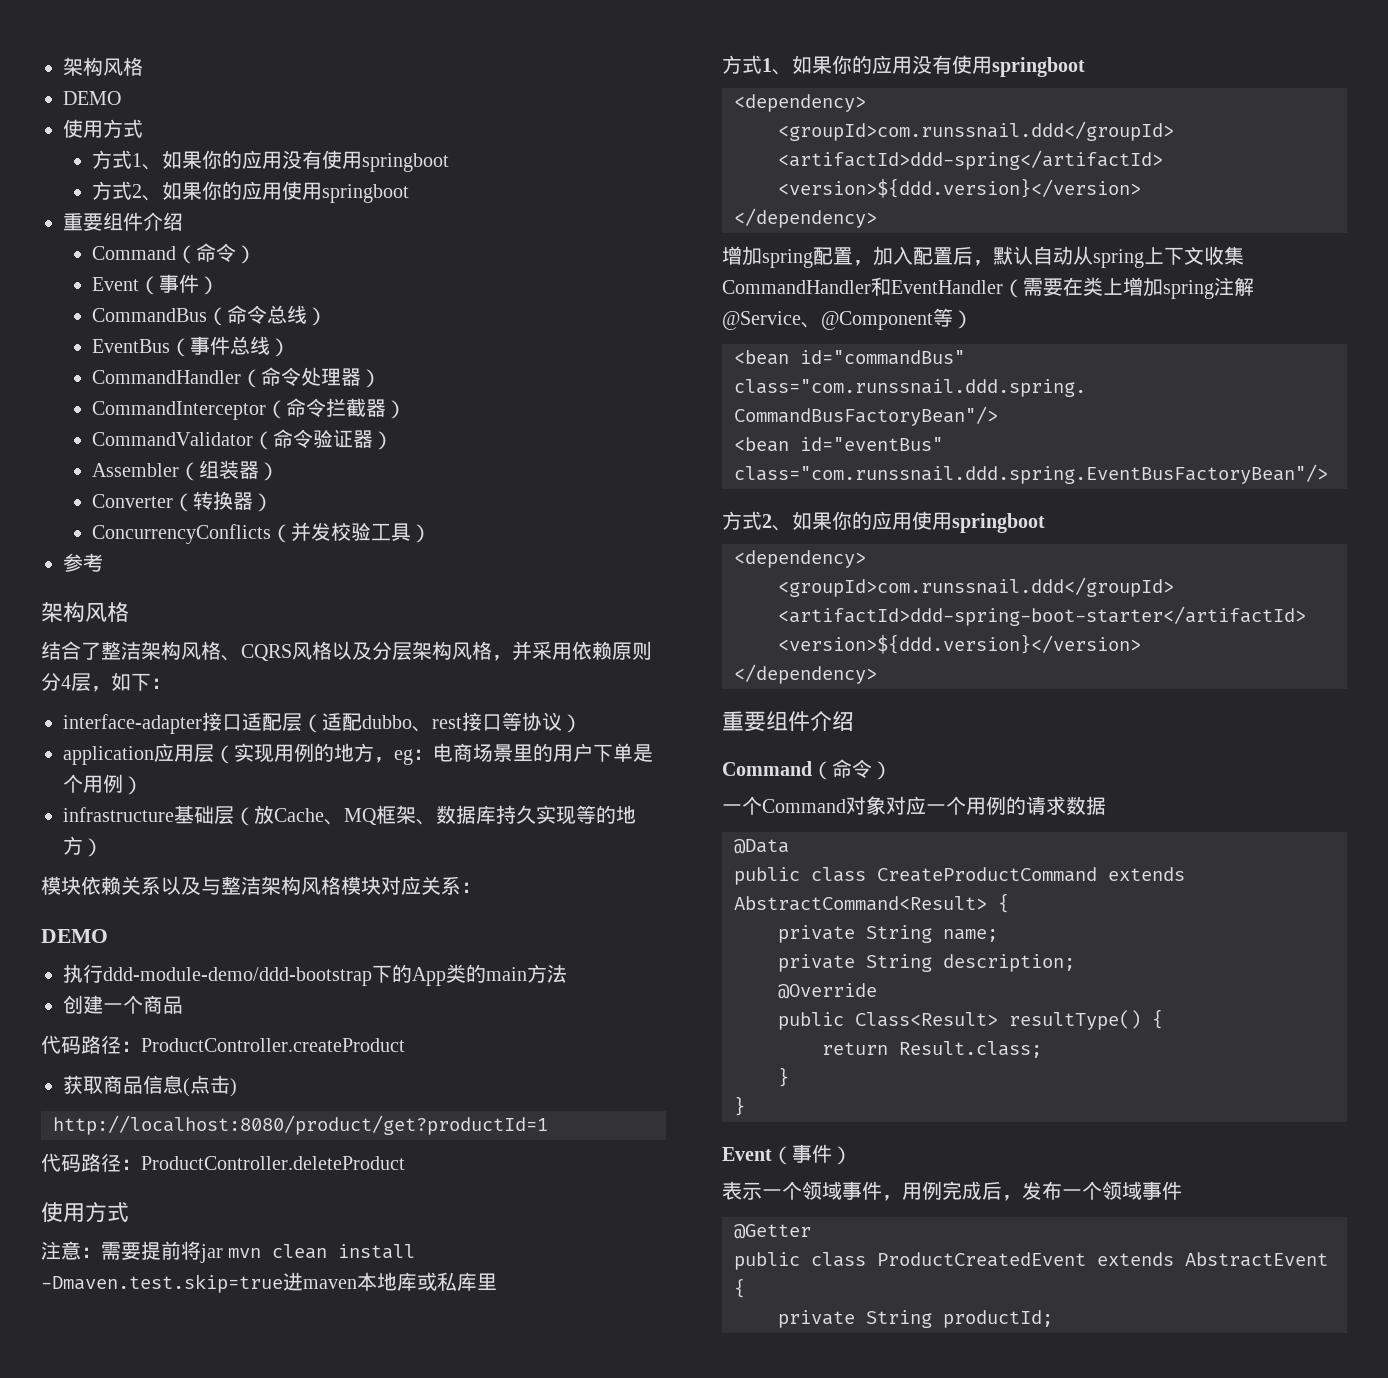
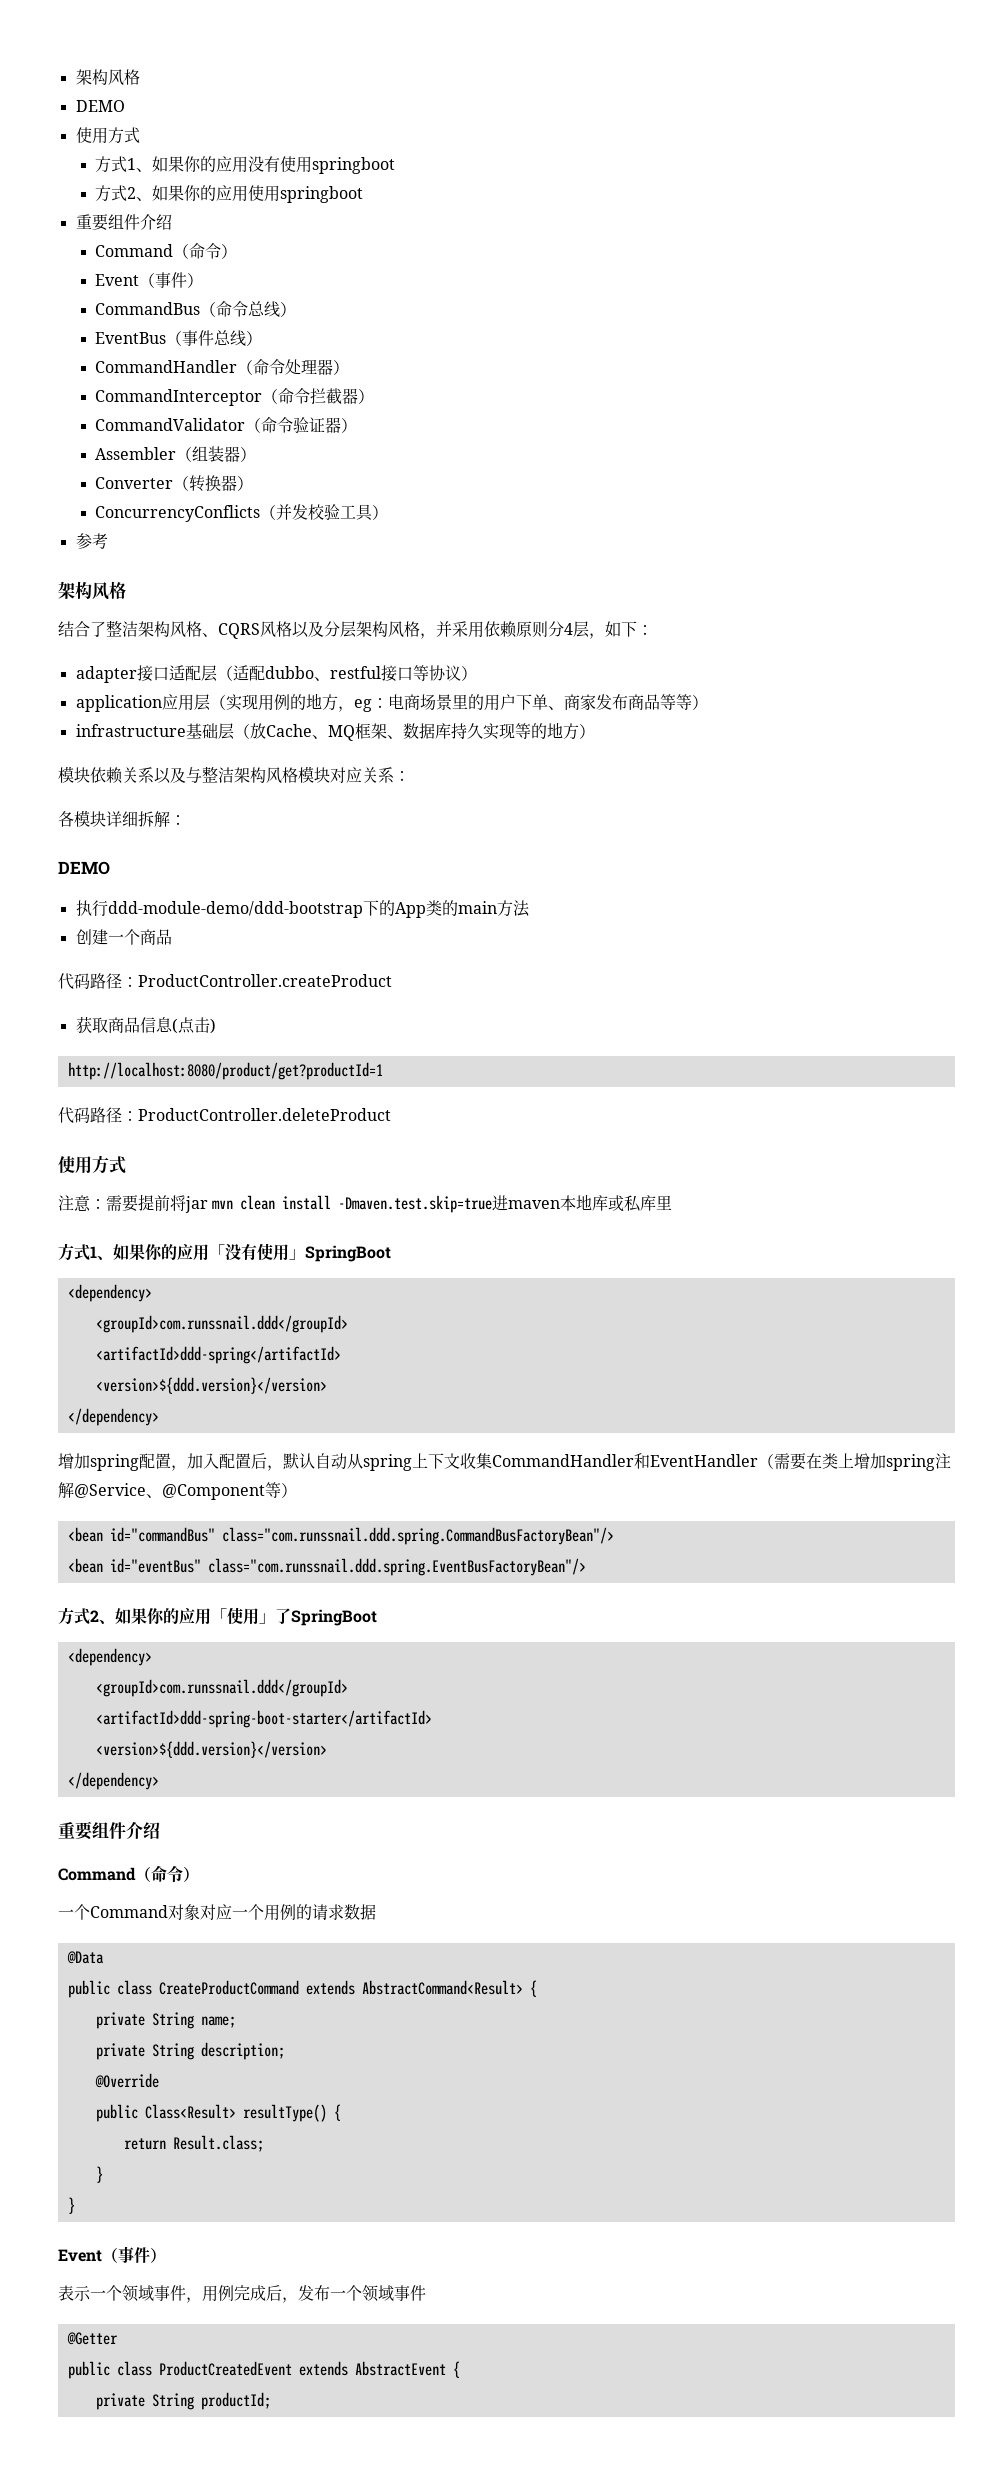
- interface-adapter接口适配层（适配dubbo、rest接口等协议）
+ adapter接口适配层（适配dubbo、restful接口等协议）
- application应用层（实现用例的地方，eg：电商场景里的用户下单是个用例）
+ application应用层（实现用例的地方，eg：电商场景里的用户下单、商家发布商品等等）
+ 各模块详细拆解：
  注意：需要提前将jar mvn clean install -Dmaven.test.skip=true进maven本地库或私库里
- 方式1、如果你的应用没有使用springboot
+ 方式1、如果你的应用「没有使用」SpringBoot
  <bean id="eventBus" class="com.runssnail.ddd.spring.EventBusFactoryBean"/>
- 方式2、如果你的应用使用springboot
+ 方式2、如果你的应用「使用」了SpringBoot

